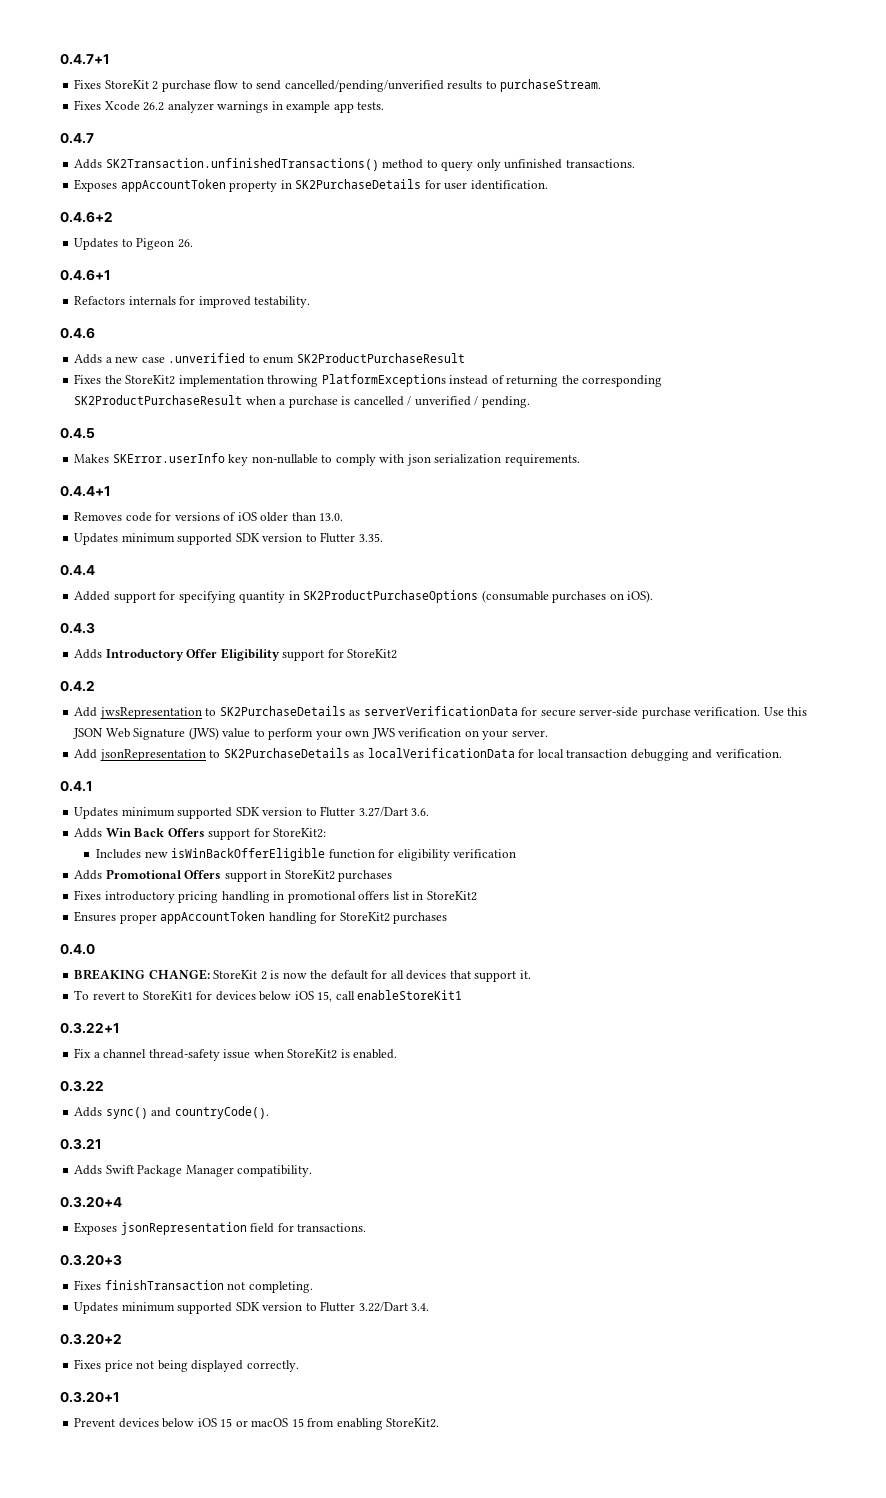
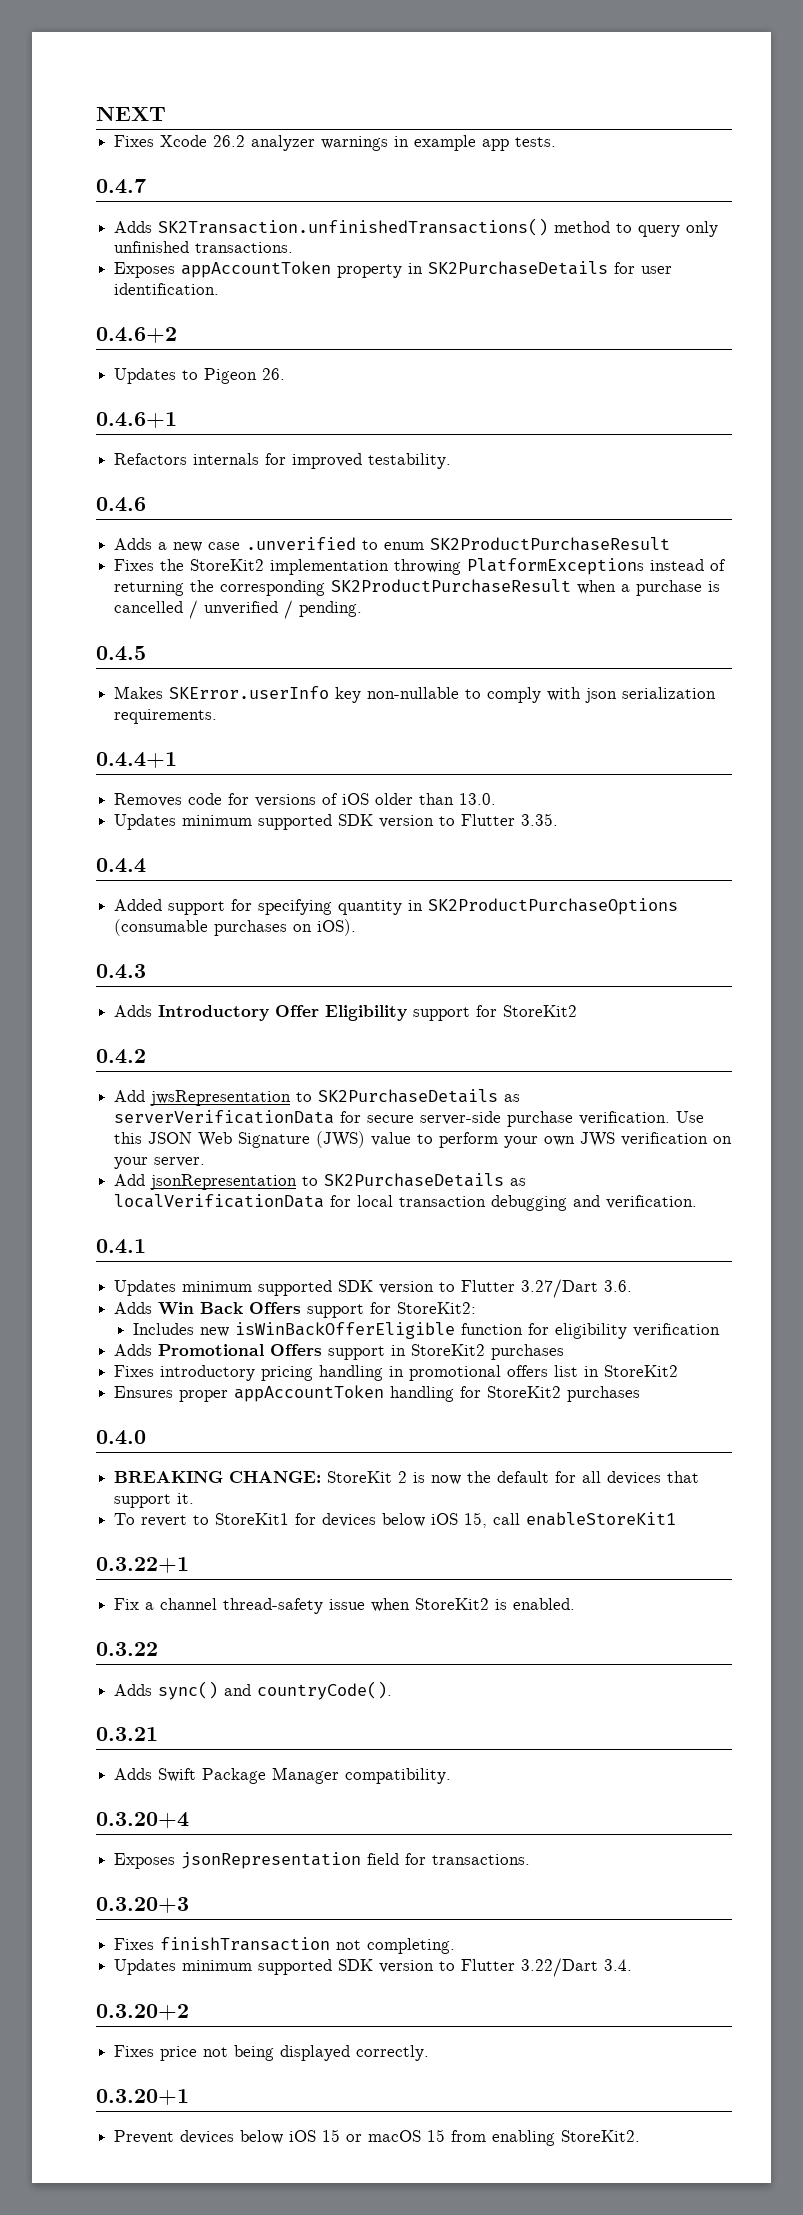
- 0.4.7+1
- Fixes StoreKit 2 purchase flow to send cancelled/pending/unverified results to purchaseStream.
+ NEXT

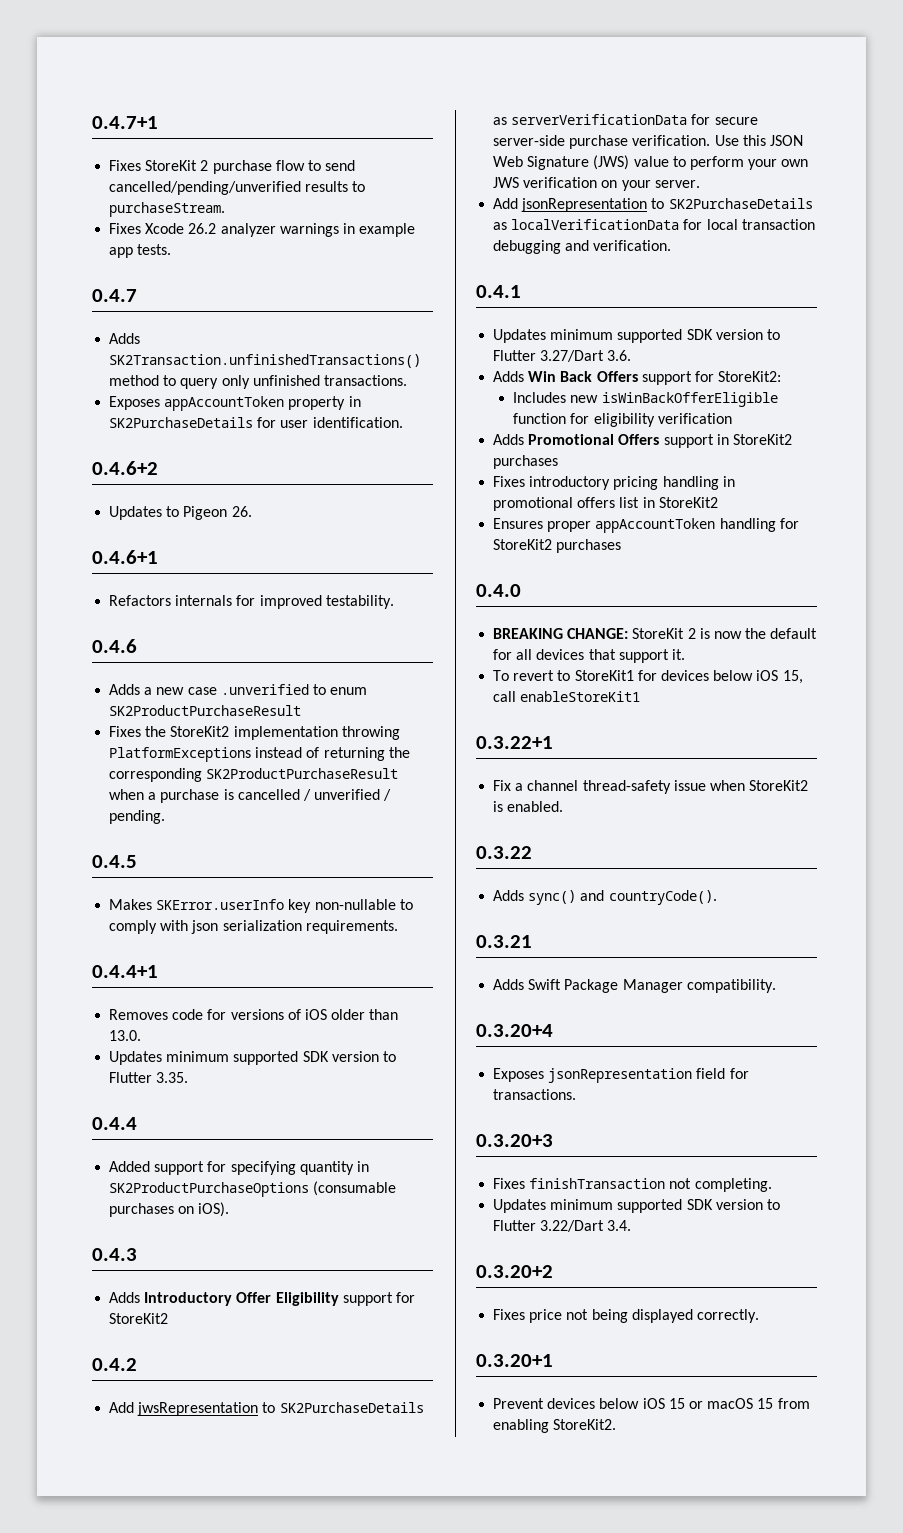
- NEXT
+ 0.4.7+1
+ Fixes StoreKit 2 purchase flow to send cancelled/pending/unverified results to purchaseStream.

